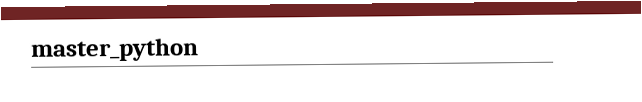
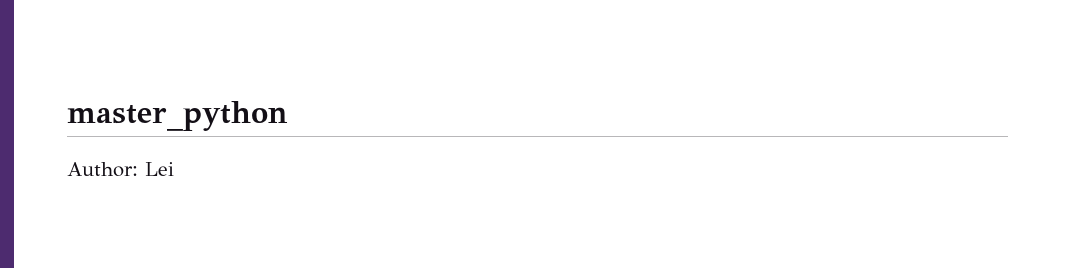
+ Author: Lei

